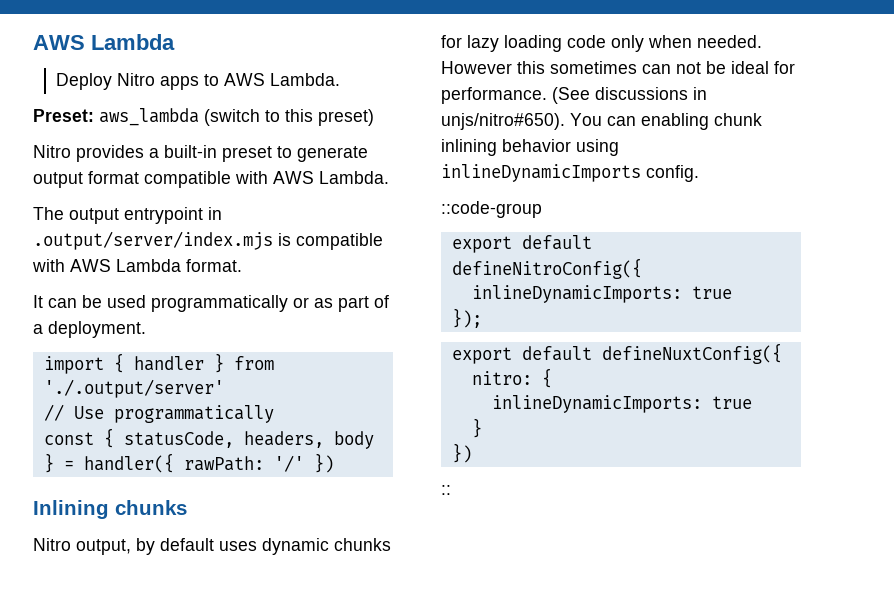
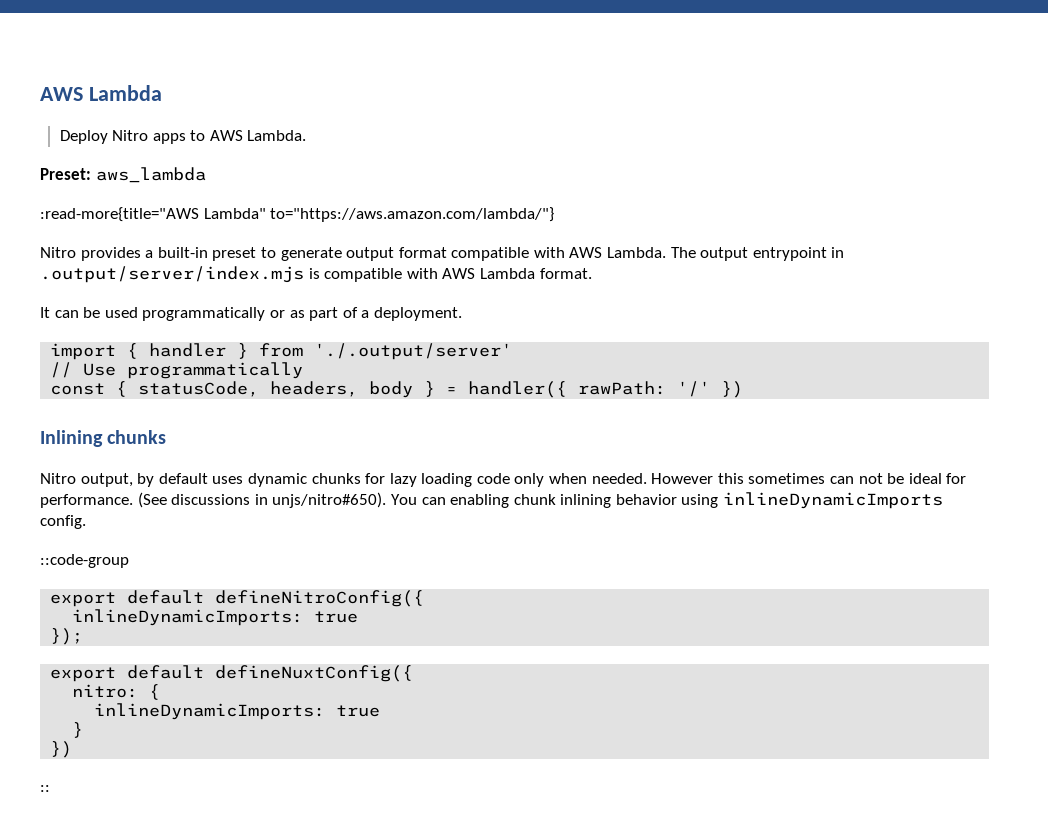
- Preset: aws_lambda (switch to this preset)
+ Preset: aws_lambda
+ :read-more{title="AWS Lambda" to="https://aws.amazon.com/lambda/"}
- Nitro provides a built-in preset to generate output format compatible with AWS Lambda.
- The output entrypoint in .output/server/index.mjs is compatible with AWS Lambda format.
+ Nitro provides a built-in preset to generate output format compatible with AWS Lambda. The output entrypoint in .output/server/index.mjs is compatible with AWS Lambda format.

